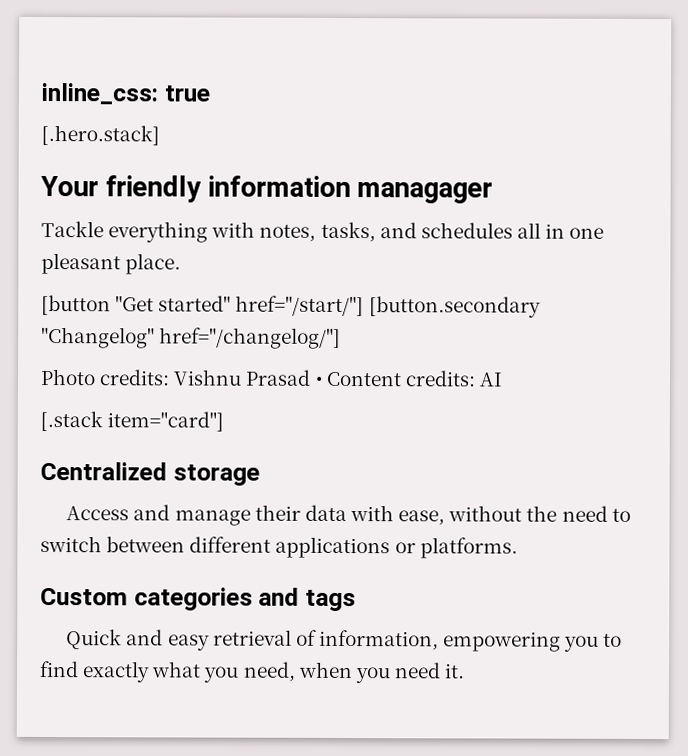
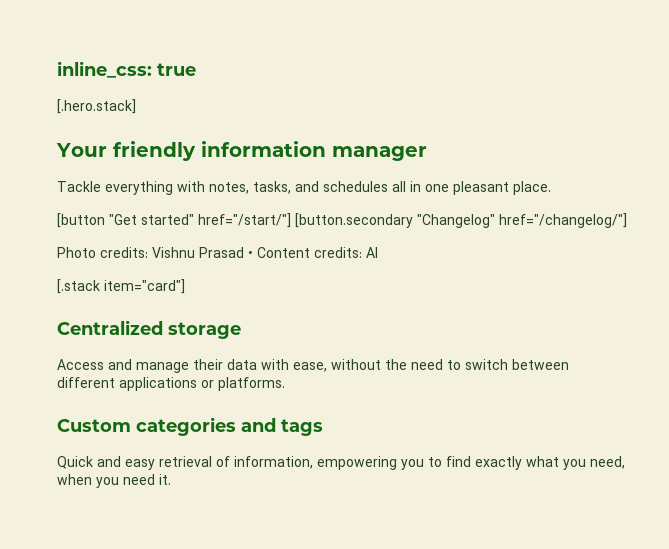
- Your friendly information managager
+ Your friendly information manager

